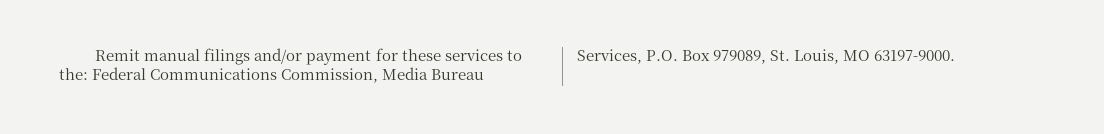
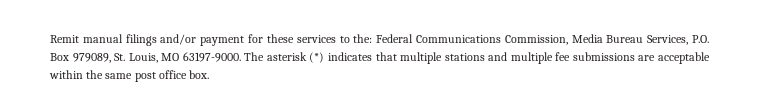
+ The asterisk (*) indicates that multiple stations and multiple fee submissions are acceptable within the same post office box.

